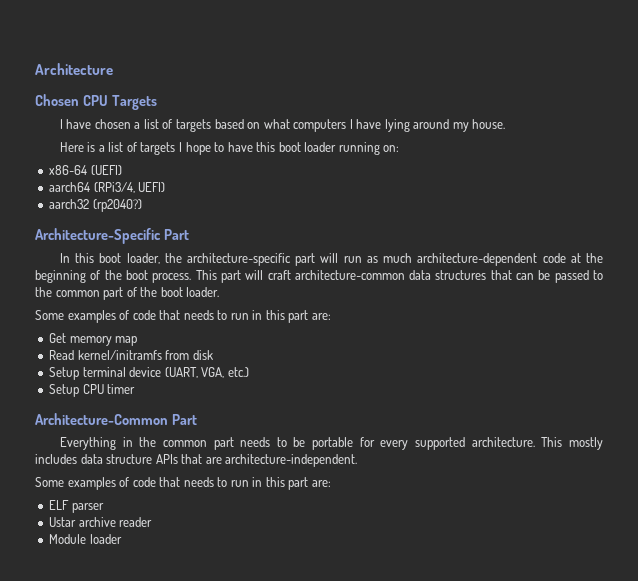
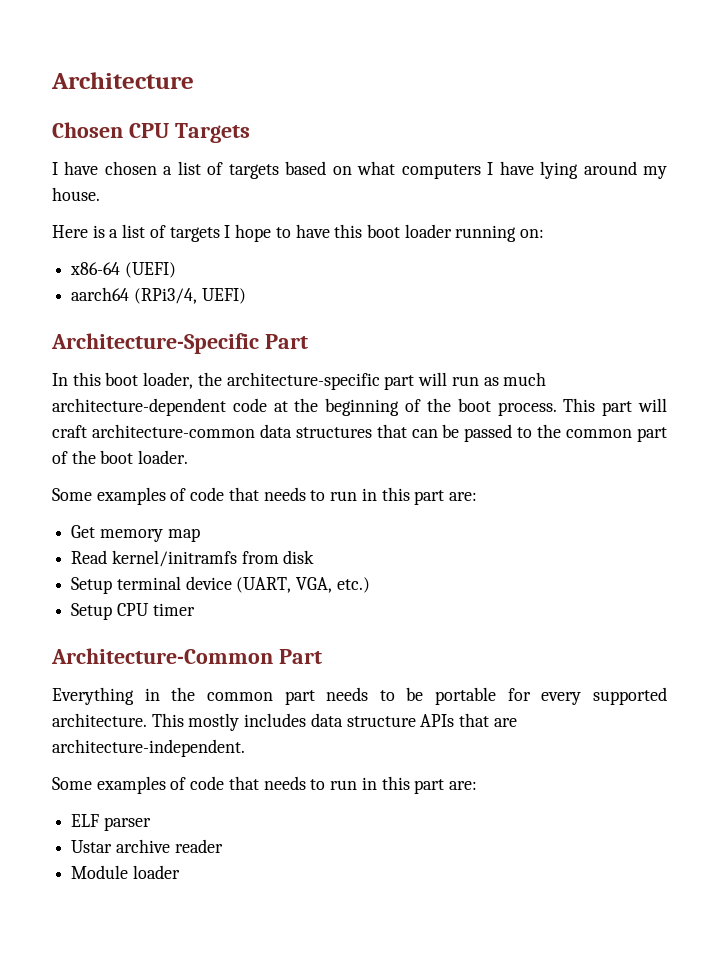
- aarch32 (rp2040?)

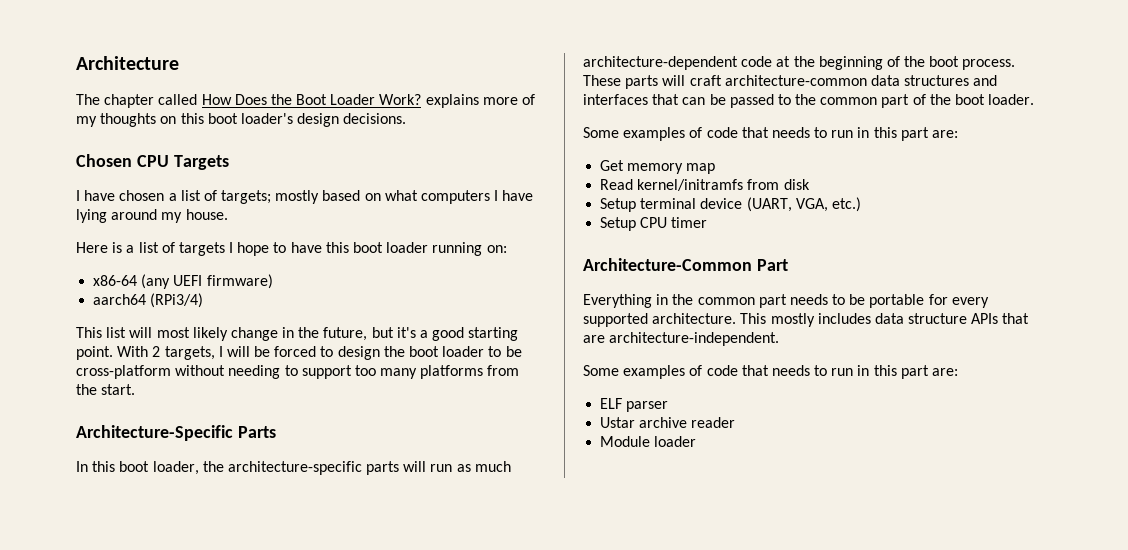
+ The chapter called How Does the Boot Loader Work? explains more of my thoughts on this boot loader's design decisions.
- I have chosen a list of targets based on what computers I have lying around my house.
+ I have chosen a list of targets; mostly based on what computers I have lying around my house.
- x86-64 (UEFI)
- aarch64 (RPi3/4, UEFI)
+ x86-64 (any UEFI firmware)
+ aarch64 (RPi3/4)
+ This list will most likely change in the future, but it's a good starting point. With 2 targets, I will be forced to design the boot loader to be cross-platform without needing to support too many platforms from the start.
- Architecture-Specific Part
+ Architecture-Specific Parts
- In this boot loader, the architecture-specific part will run as much architecture-dependent code at the beginning of the boot process.
+ In this boot loader, the architecture-specific parts will run as much architecture-dependent code at the beginning of the boot process.
- This part will craft architecture-common data structures that can be passed to the common part of the boot loader.
+ These parts will craft architecture-common data structures and interfaces that can be passed to the common part of the boot loader.

